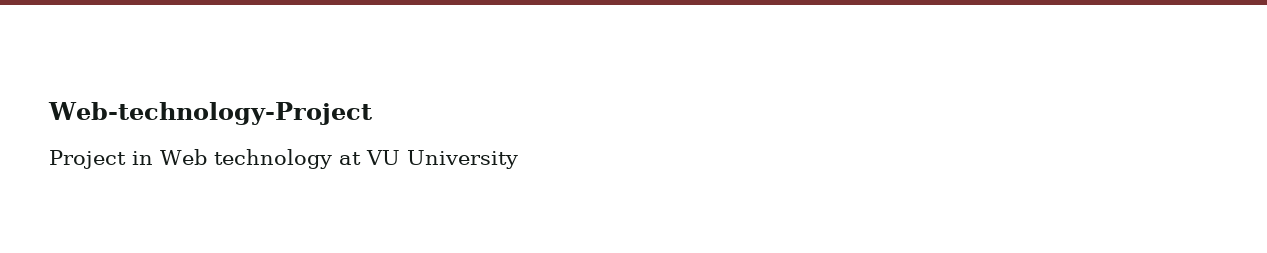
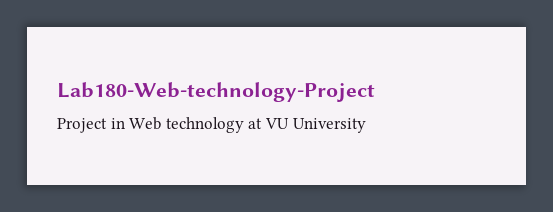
- Web-technology-Project
+ Lab180-Web-technology-Project

